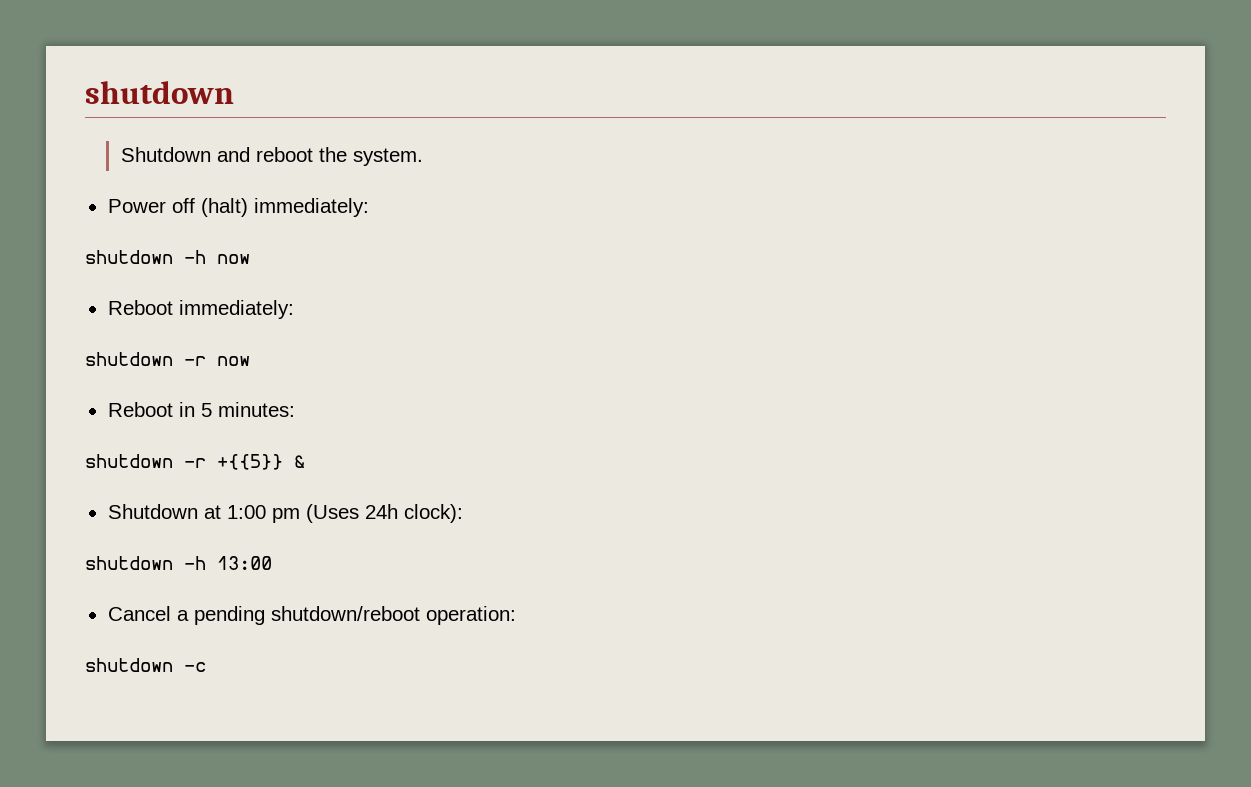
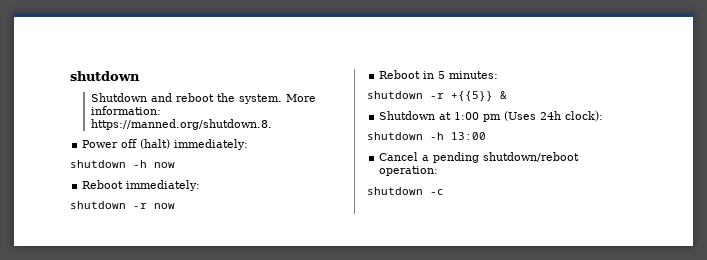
+ More information: https://manned.org/shutdown.8.

